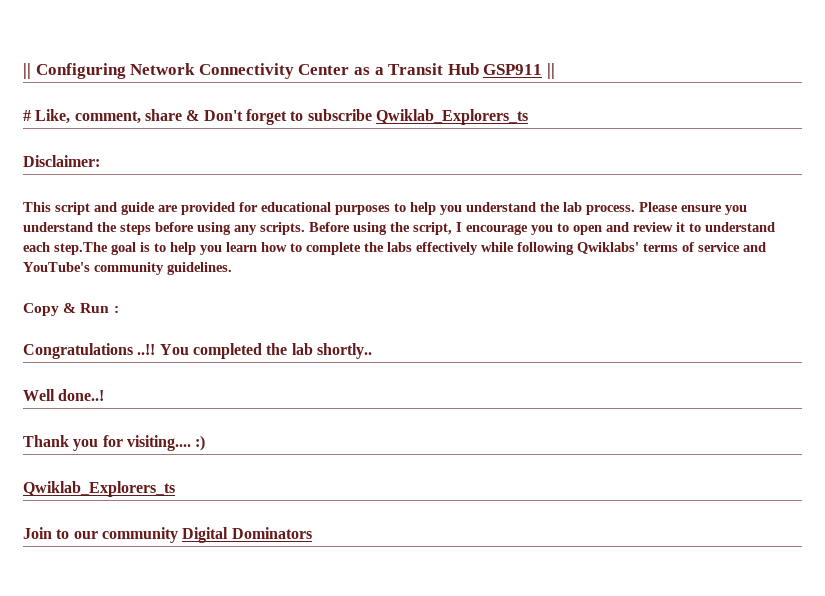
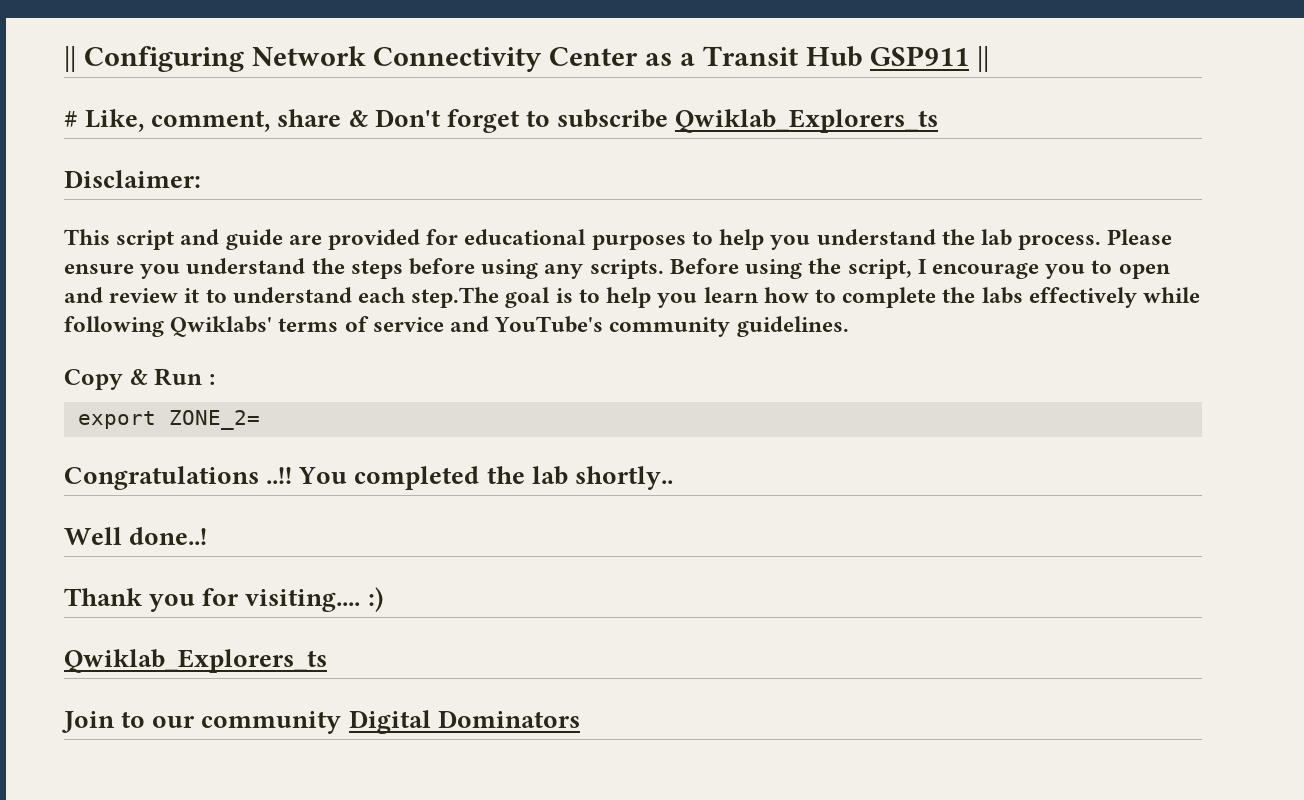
+ export ZONE_2=

